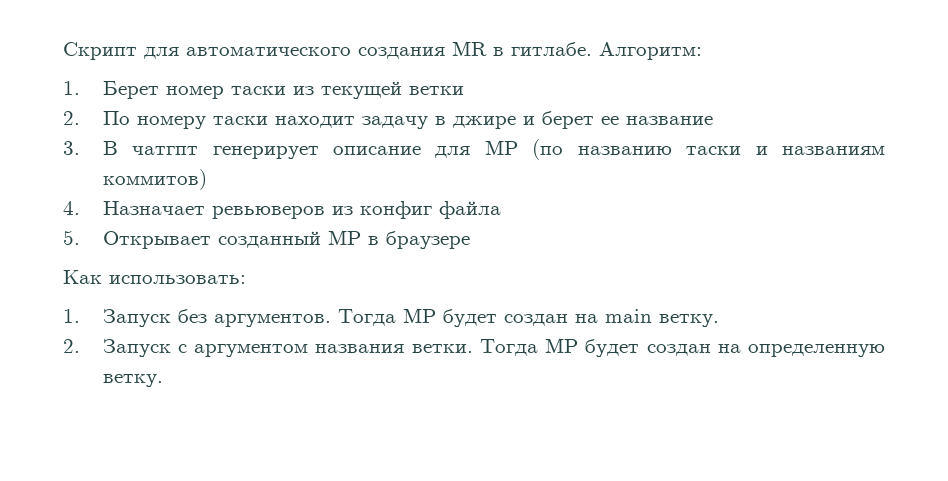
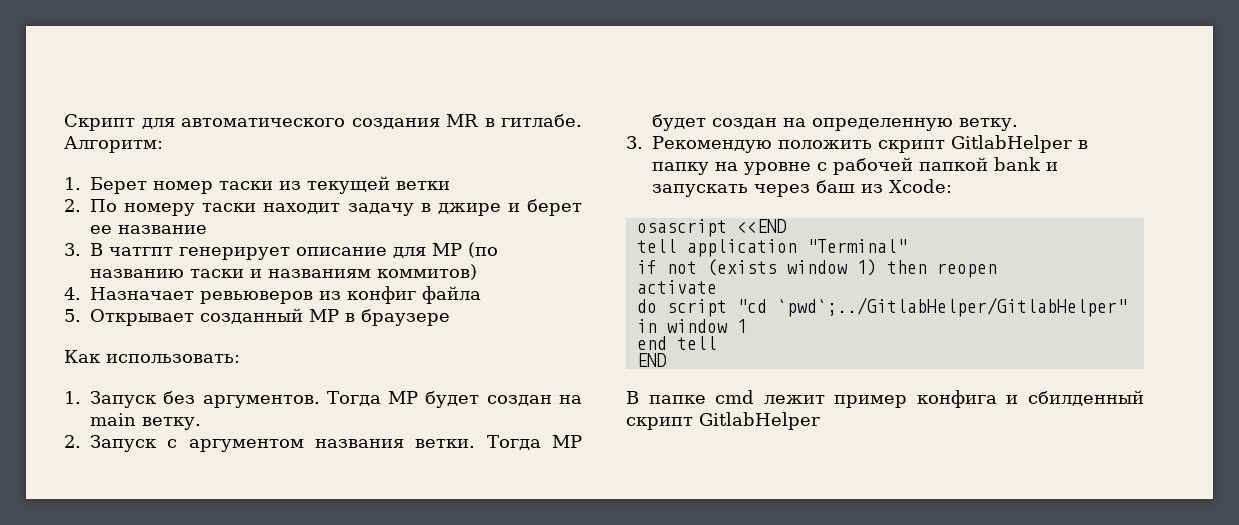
+ 3. Рекомендую положить скрипт GitlabHelper в папку на уровне с рабочей папкой bank и запускать через баш из Xcode:
+ osascript <<END
+ tell application "Terminal"
+ if not (exists window 1) then reopen
+ activate
+ do script "cd `pwd`;../GitlabHelper/GitlabHelper" in window 1
+ end tell
+ END
+ В папке cmd лежит пример конфига и сбилденный скрипт GitlabHelper

